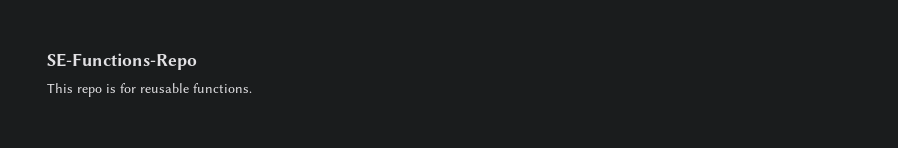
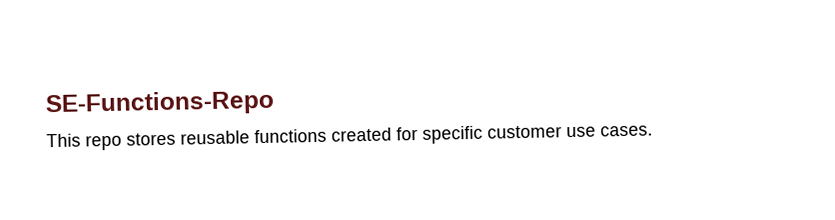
- This repo is for reusable functions.
+ This repo stores reusable functions created for specific customer use cases.

